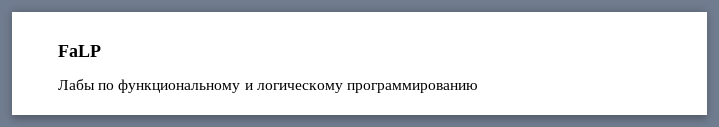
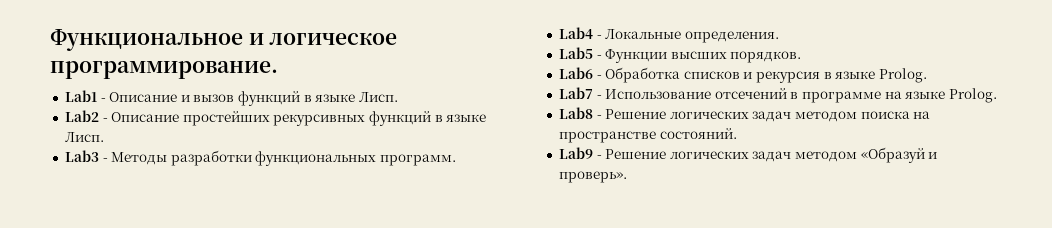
- FaLP
- Лабы по функциональному и логическому программированию
+ Функциональное и логическое программирование.
+ Lab1 - Описание и вызов функций в языке Лисп.
+ Lab2 - Описание простейших рекурсивных функций в языке Лисп.
+ Lab3 - Методы разработки функциональных программ.
+ Lab4 - Локальные определения.
+ Lab5 - Функции высших порядков.
+ Lab6 - Обработка списков и рекурсия в языке Prolog.
+ Lab7 - Использование отсечений в программе на языке Prolog.
+ Lab8 - Решение логических задач методом поиска на пространстве состояний.
+ Lab9 - Решение логических задач методом «Образуй и проверь».

